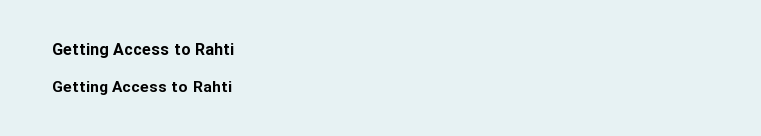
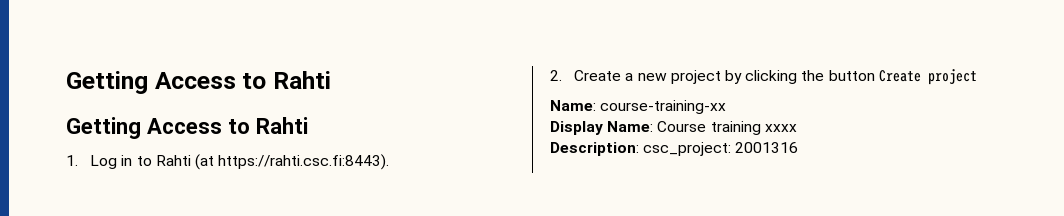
+ 1. Log in to Rahti (at https://rahti.csc.fi:8443).
+ 2. Create a new project by clicking the button Create project
+ Name: course-training-xx
+ Display Name: Course training xxxx
+ Description: csc_project: 2001316

